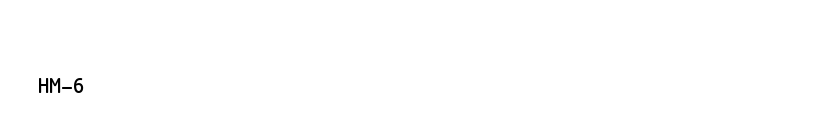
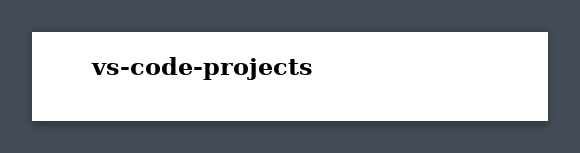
- HM-6
+ vs-code-projects

